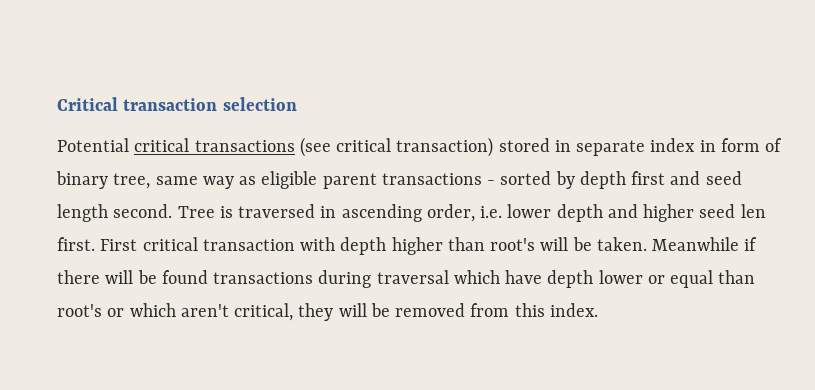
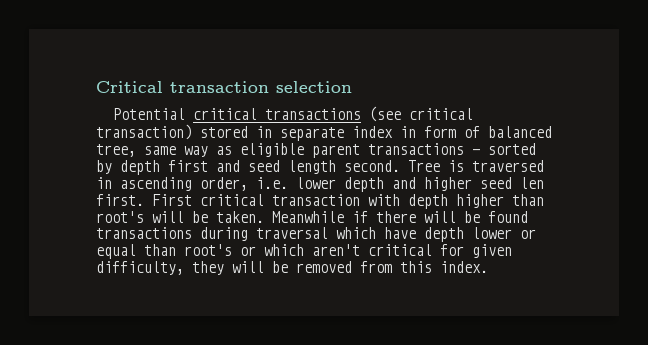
- Potential critical transactions (see critical transaction) stored in separate index in form of binary tree, same way as eligible parent transactions - sorted by depth first and seed length second.
+ Potential critical transactions (see critical transaction) stored in separate index in form of balanced tree, same way as eligible parent transactions - sorted by depth first and seed length second.
- Meanwhile if there will be found transactions during traversal which have depth lower or equal than root's or which aren't critical, they will be removed from this index.
+ Meanwhile if there will be found transactions during traversal which have depth lower or equal than root's or which aren't critical for given difficulty, they will be removed from this index.

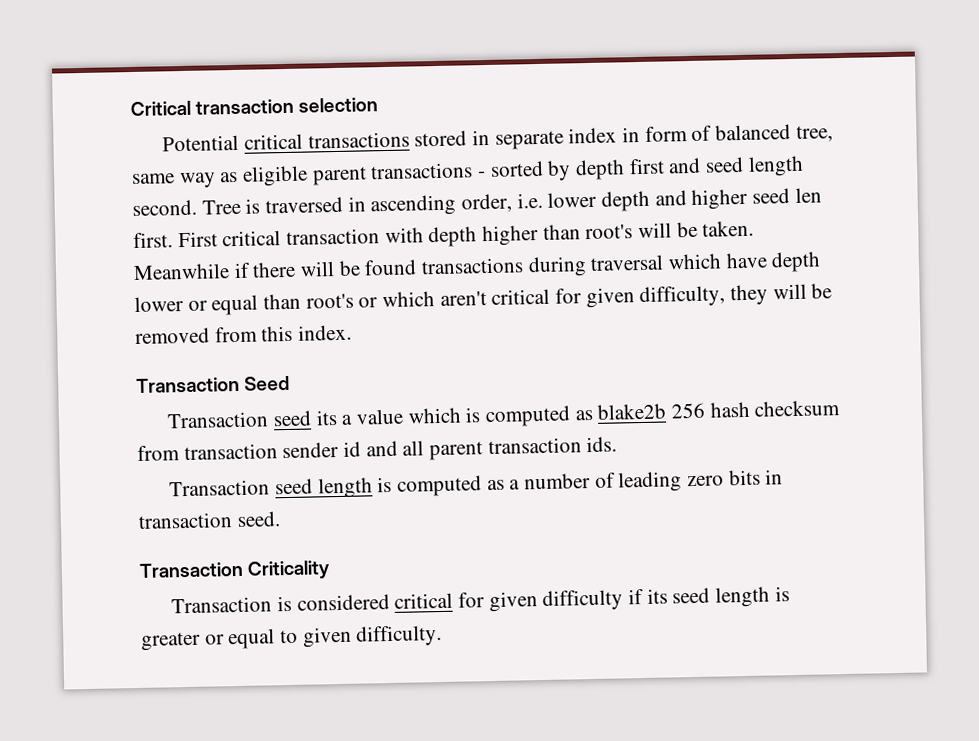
- Potential critical transactions (see critical transaction) stored in separate index in form of balanced tree, same way as eligible parent transactions - sorted by depth first and seed length second.
+ Potential critical transactions stored in separate index in form of balanced tree, same way as eligible parent transactions - sorted by depth first and seed length second.
+ Transaction Seed
+ Transaction seed its a value which is computed as blake2b 256 hash checksum from transaction sender id and all parent transaction ids.
+ Transaction seed length is computed as a number of leading zero bits in transaction seed.
+ Transaction Criticality
+ Transaction is considered critical for given difficulty if its seed length is greater or equal to given difficulty.

